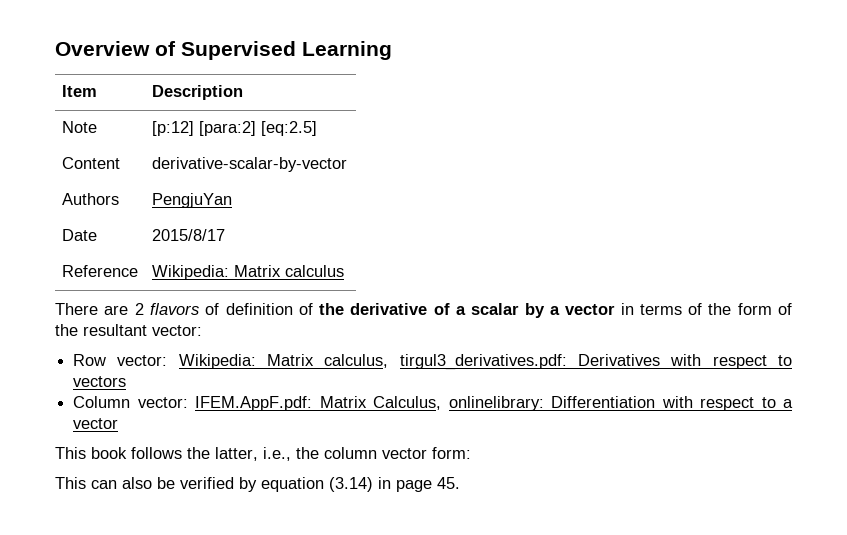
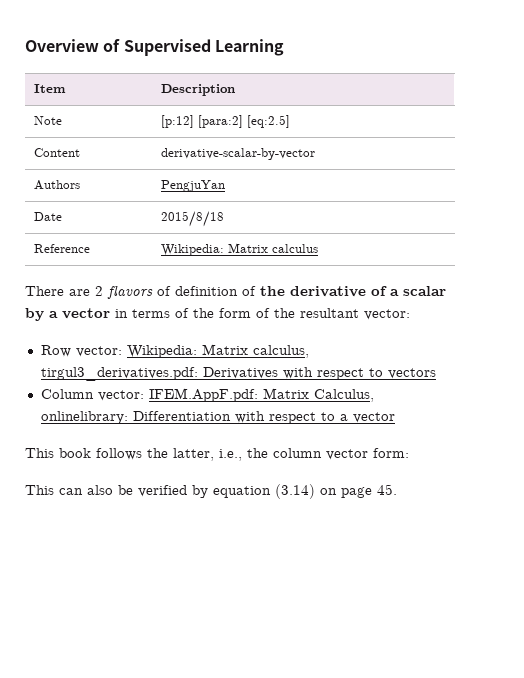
- Date | 2015/8/17
+ Date | 2015/8/18
- This can also be verified by equation (3.14) in page 45.
+ This can also be verified by equation (3.14) on page 45.

